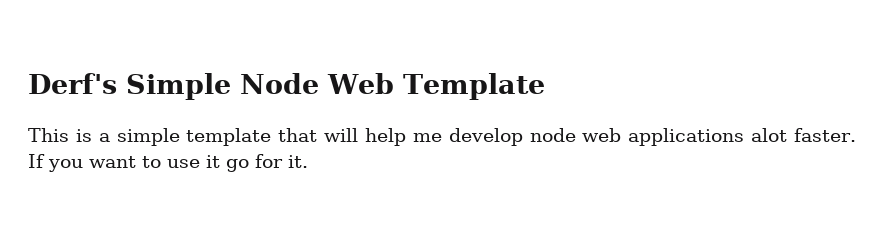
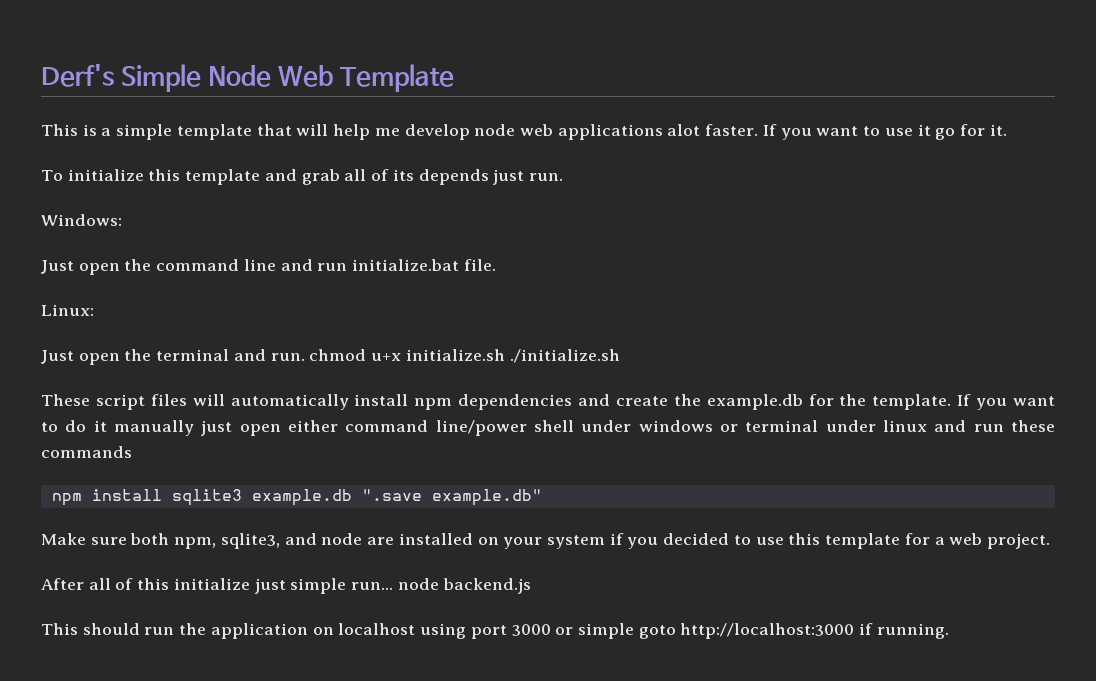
+ To initialize this template and grab all of its depends just run.
+ Windows:
+ Just open the command line and run initialize.bat file.
+ Linux:
+ Just open the terminal and run. chmod u+x initialize.sh ./initialize.sh
+ These script files will automatically install npm dependencies and create the example.db for the template. If you want to do it manually just open either command line/power shell under windows or terminal under linux and run these commands
+ npm install sqlite3 example.db ".save example.db"
+ Make sure both npm, sqlite3, and node are installed on your system if you decided to use this template for a web project.
+ After all of this initialize just simple run... node backend.js
+ This should run the application on localhost using port 3000 or simple goto http://localhost:3000 if running.

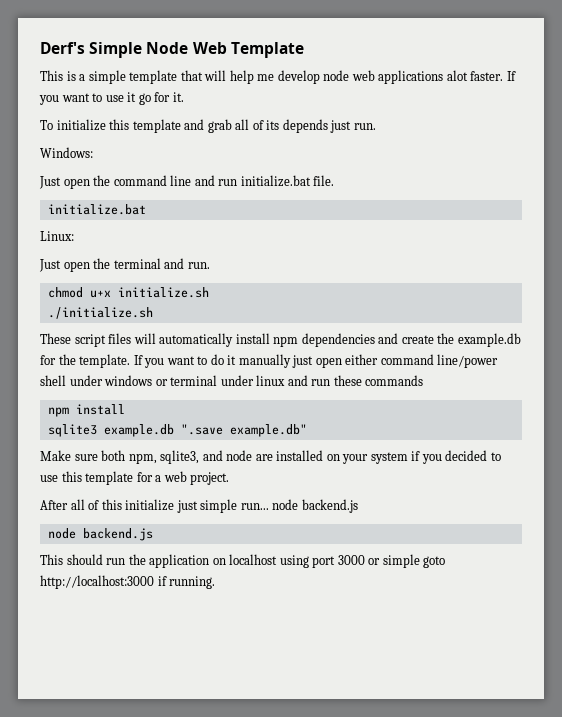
  Just open the command line and run initialize.bat file.
+ initialize.bat
- Just open the terminal and run. chmod u+x initialize.sh ./initialize.sh
+ Just open the terminal and run.
+ chmod u+x initialize.sh
+ ./initialize.sh
- npm install sqlite3 example.db ".save example.db"
+ npm install
+ sqlite3 example.db ".save example.db"
  After all of this initialize just simple run... node backend.js
+ node backend.js

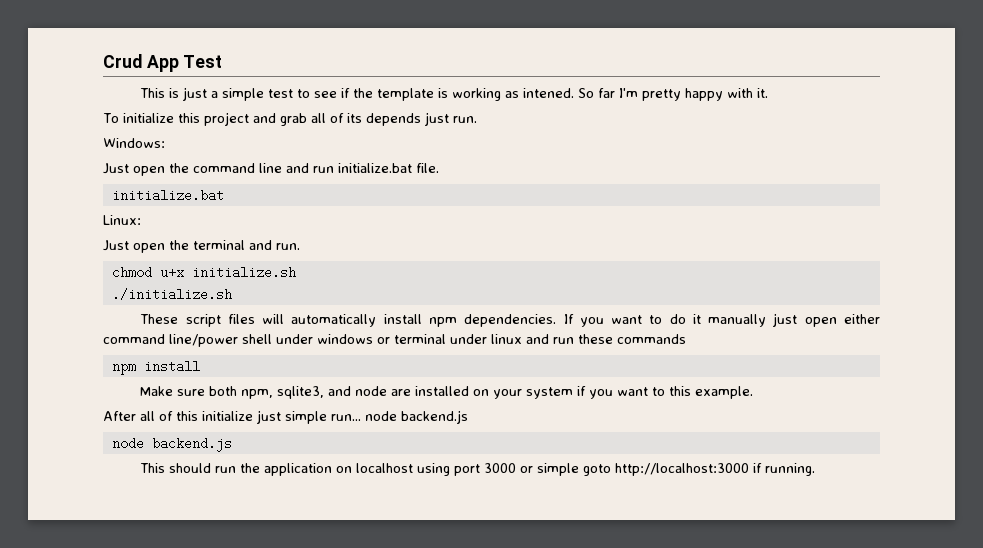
- Derf's Simple Node Web Template
+ Crud App Test
- This is a simple template that will help me develop node web applications alot faster. If you want to use it go for it.
+ This is just a simple test to see if the template is working as intened. So far I'm pretty happy with it.
- To initialize this template and grab all of its depends just run.
+ To initialize this project and grab all of its depends just run.
- These script files will automatically install npm dependencies and create the example.db for the template.
+ These script files will automatically install npm dependencies.
- sqlite3 example.db ".save example.db"
- Make sure both npm, sqlite3, and node are installed on your system if you decided to use this template for a web project.
+ Make sure both npm, sqlite3, and node are installed on your system if you want to this example.

